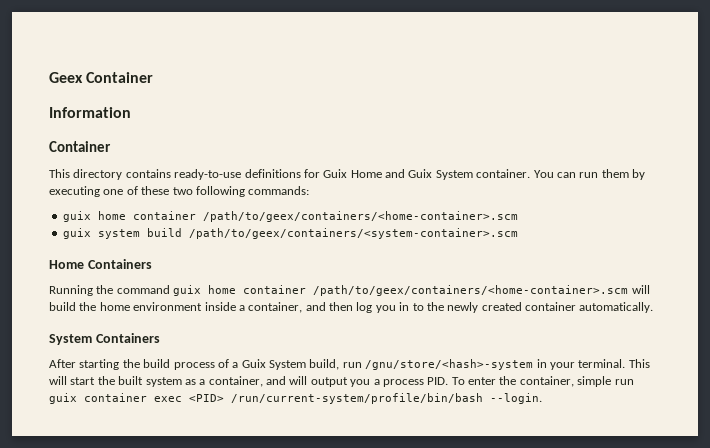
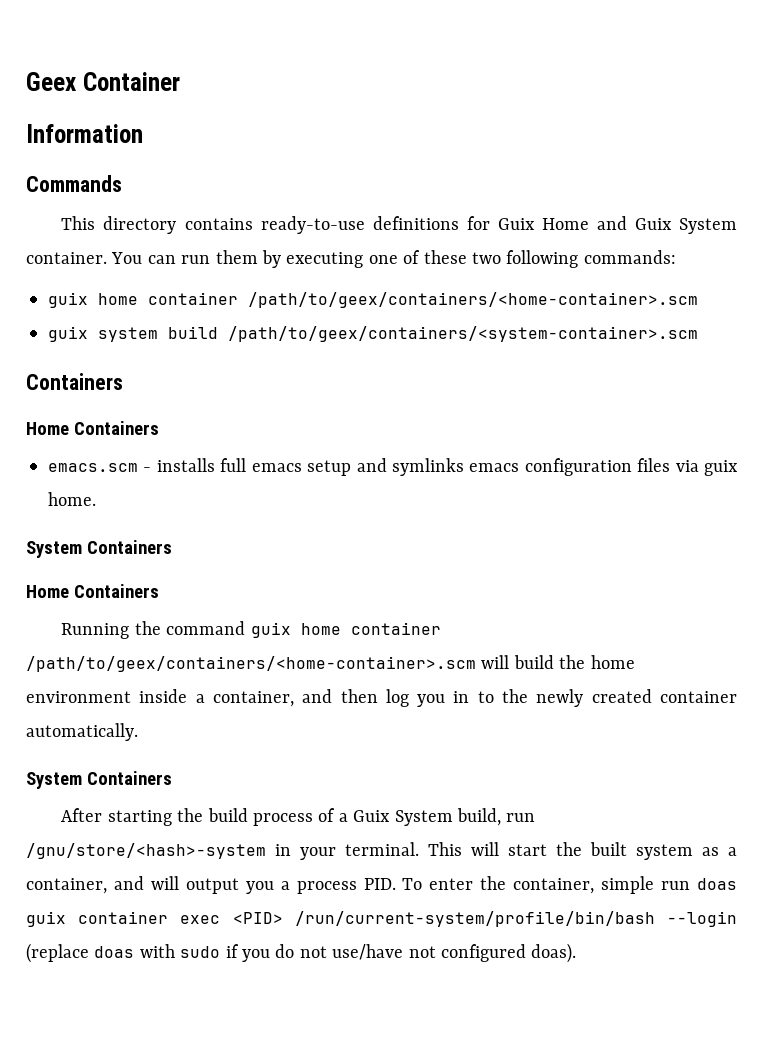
  Information
- Container
+ Commands
  guix system build /path/to/geex/containers/<system-container>.scm
+ Containers
+ Home Containers
+ emacs.scm - installs full emacs setup and symlinks emacs configuration files via guix home.
+ System Containers
- This will start the built system as a container, and will output you a process PID. To enter the container, simple run guix container exec <PID> /run/current-system/profile/bin/bash --login.
+ This will start the built system as a container, and will output you a process PID. To enter the container, simple run doas guix container exec <PID> /run/current-system/profile/bin/bash --login (replace doas with sudo if you do not use/have not configured doas).

